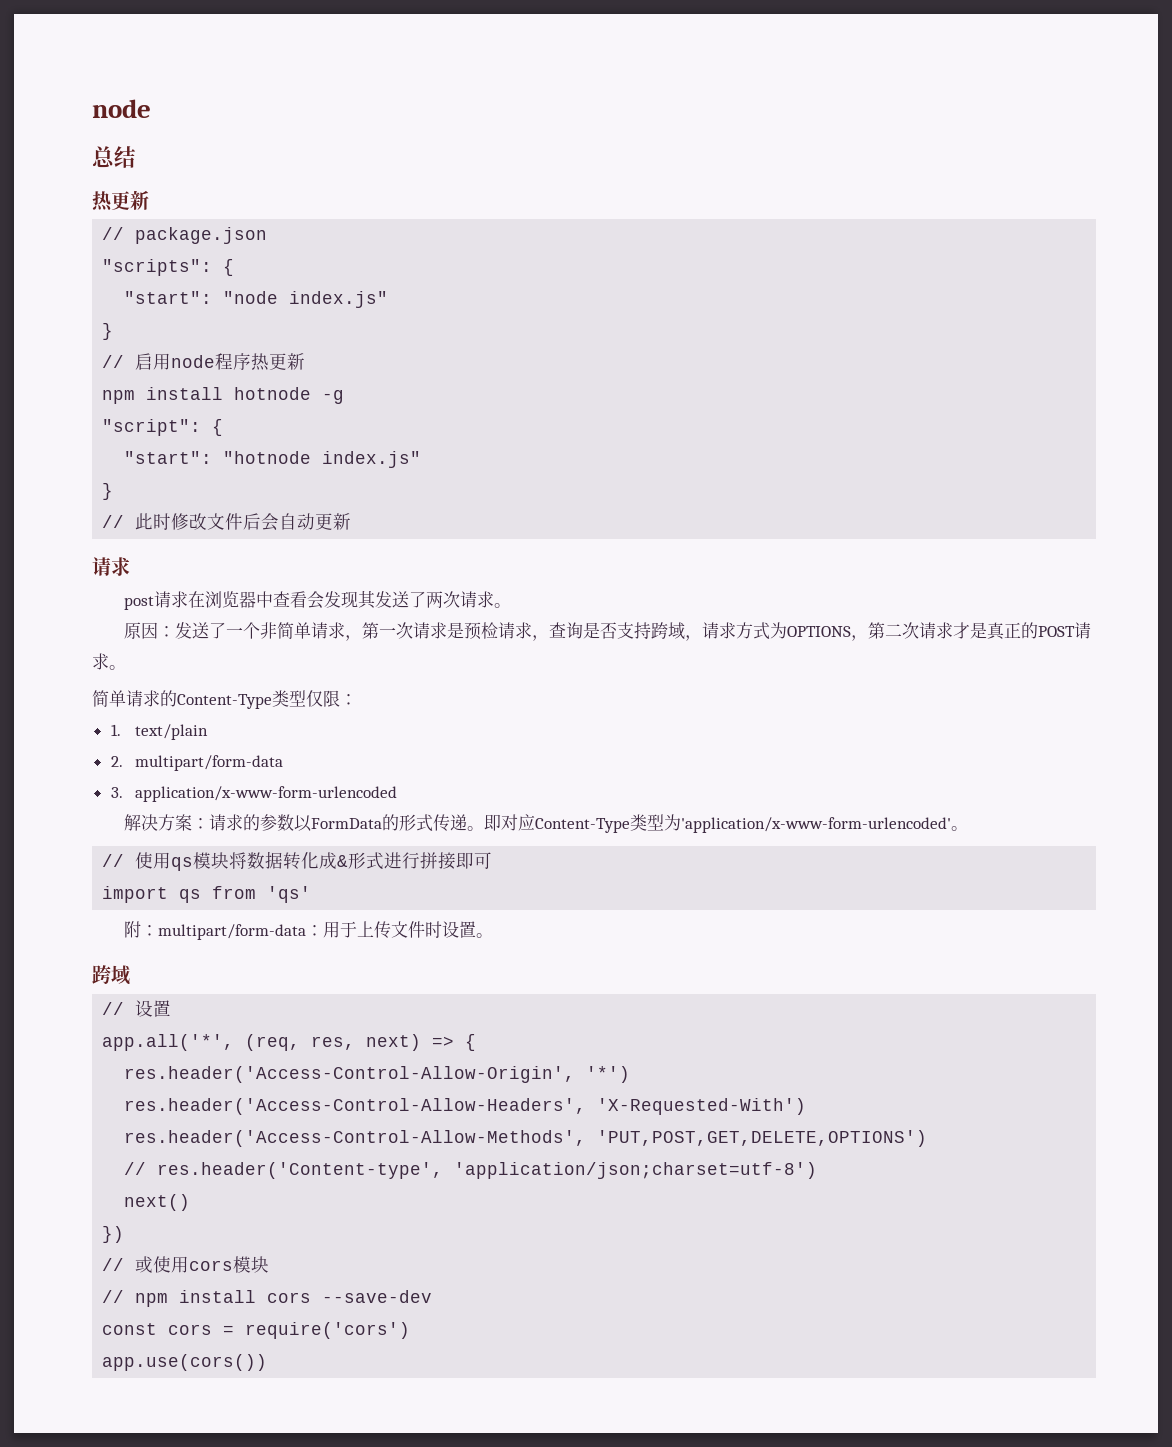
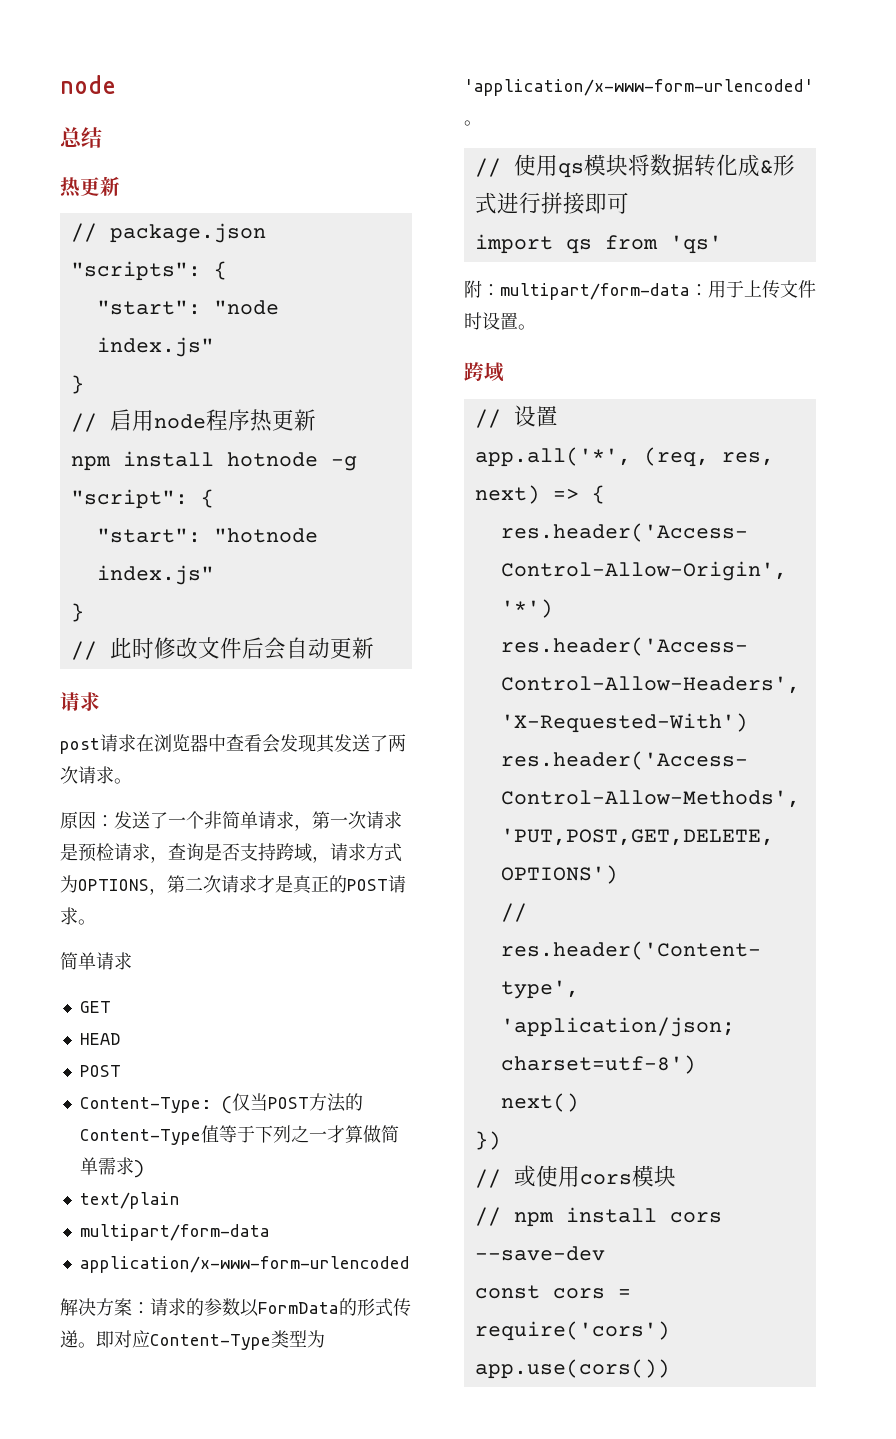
  原因：发送了一个非简单请求，第一次请求是预检请求，查询是否支持跨域，请求方式为OPTIONS，第二次请求才是真正的POST请求。
- 简单请求的Content-Type类型仅限：
- 1. text/plain
- 2. multipart/form-data
+ 简单请求
+ GET
+ HEAD
+ POST
+ Content-Type: (仅当POST方法的Content-Type值等于下列之一才算做简单需求)
+ text/plain
+ multipart/form-data
- 3. application/x-www-form-urlencoded
+ application/x-www-form-urlencoded

